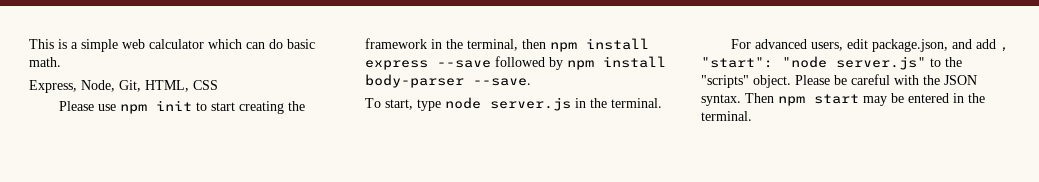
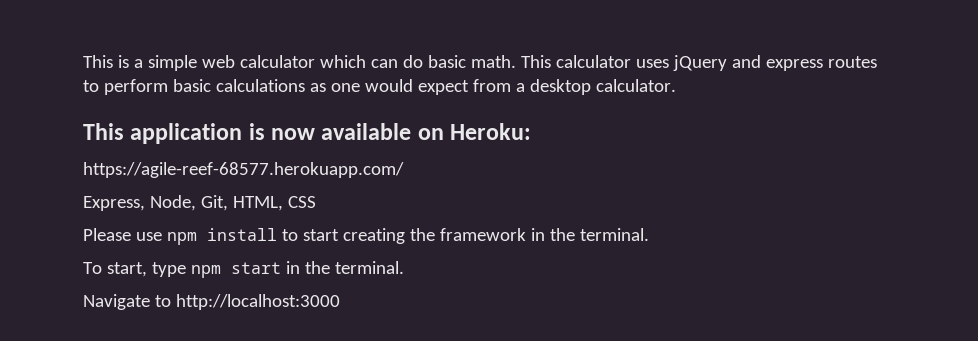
+ This calculator uses jQuery and express routes to perform basic calculations as one would expect from a desktop calculator.
+ This application is now available on Heroku:
+ https://agile-reef-68577.herokuapp.com/
- Please use npm init to start creating the framework in the terminal, then npm install express --save followed by npm install body-parser --save.
+ Please use npm install to start creating the framework in the terminal.
- To start, type node server.js in the terminal.
- For advanced users, edit package.json, and add , "start": "node server.js" to the "scripts" object. Please be careful with the JSON syntax. Then npm start may be entered in the terminal.
+ To start, type npm start in the terminal.
+ Navigate to http://localhost:3000

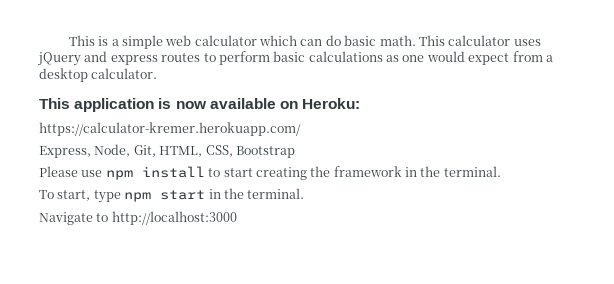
- https://agile-reef-68577.herokuapp.com/
+ https://calculator-kremer.herokuapp.com/
- Express, Node, Git, HTML, CSS
+ Express, Node, Git, HTML, CSS, Bootstrap

